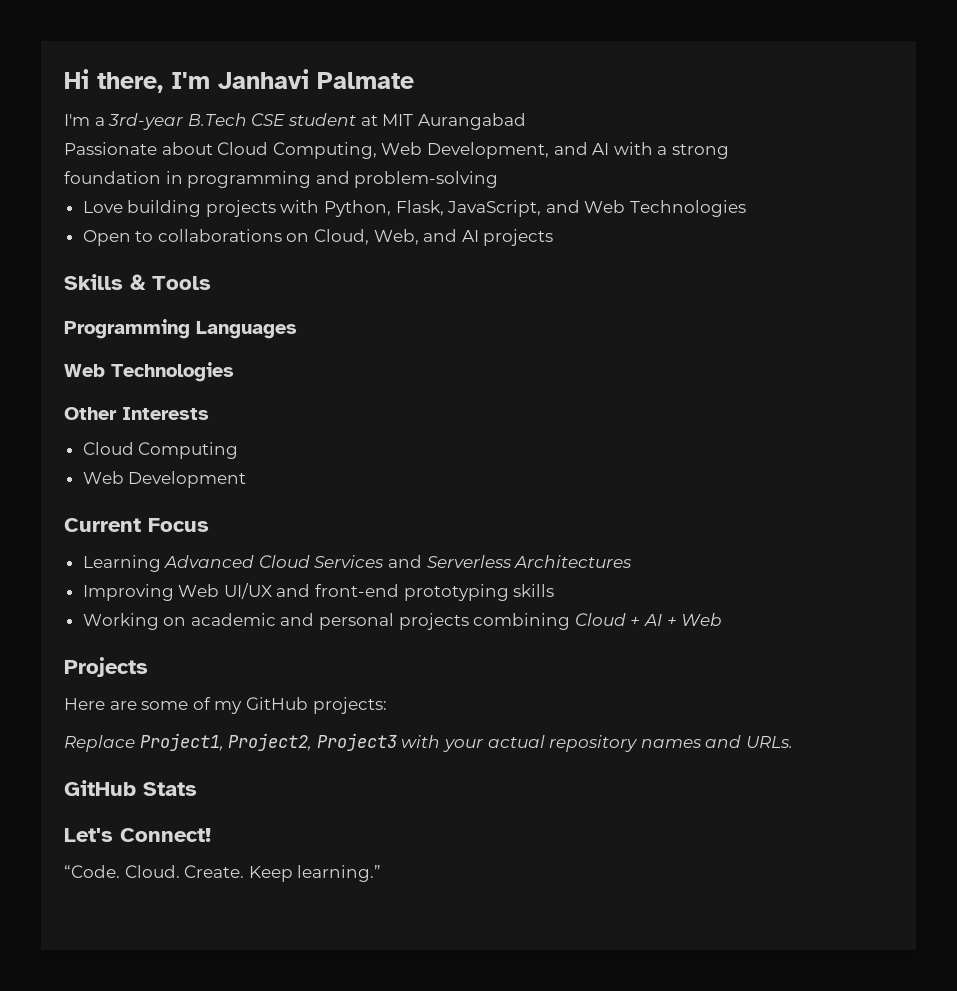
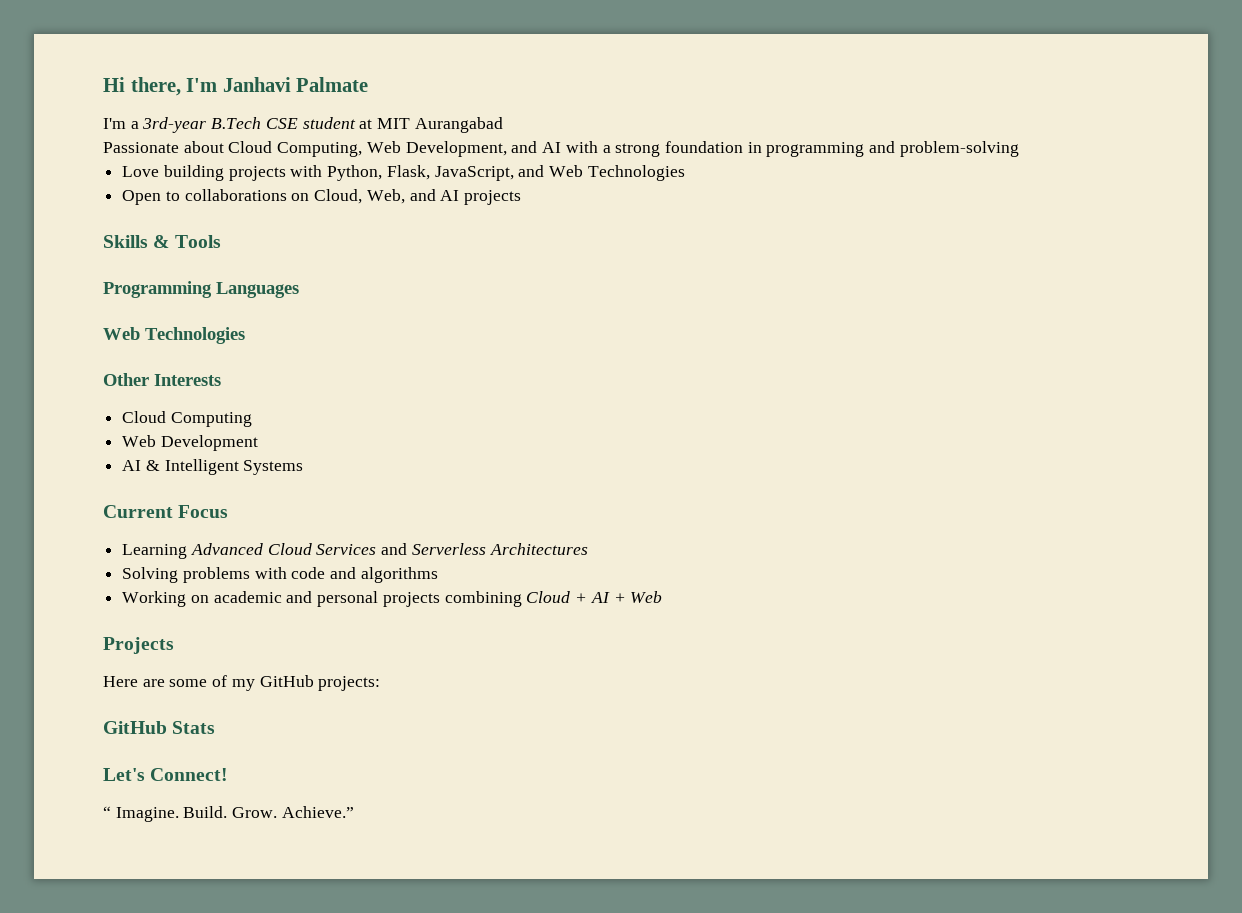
+ AI & Intelligent Systems
- Improving Web UI/UX and front-end prototyping skills
+ Solving problems with code and algorithms
- Replace Project1, Project2, Project3 with your actual repository names and URLs.
- “Code. Cloud. Create. Keep learning.”
+ “ Imagine. Build. Grow. Achieve.”

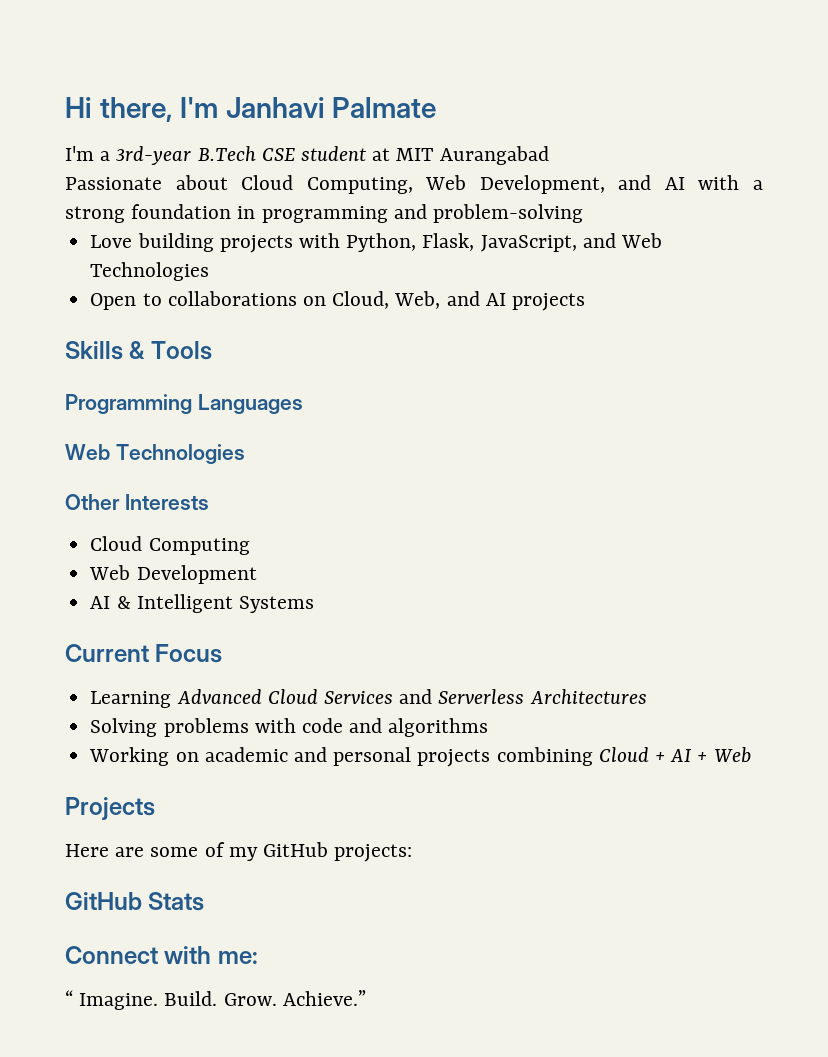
- Let's Connect!
+ Connect with me:

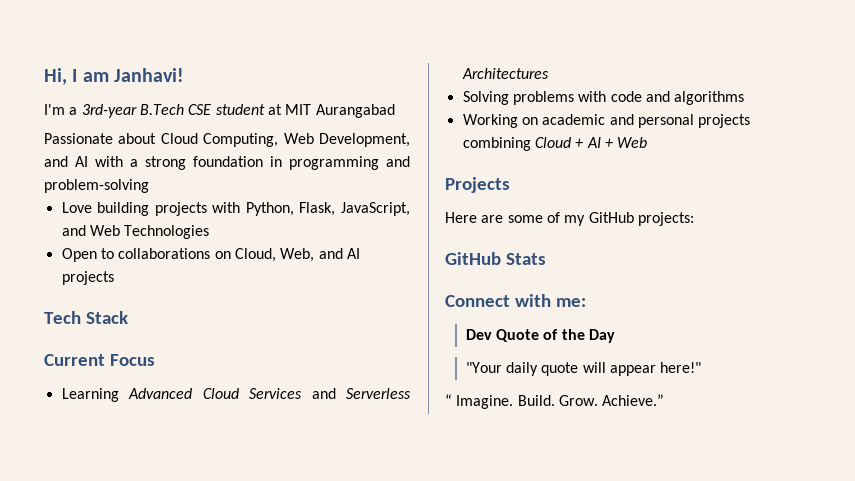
- Hi there, I'm Janhavi Palmate
+ Hi, I am Janhavi!
- Skills & Tools
- Programming Languages
- Web Technologies
- Other Interests
- Cloud Computing
- Web Development
- AI & Intelligent Systems
+ Tech Stack
+ Dev Quote of the Day
+ "Your daily quote will appear here!"

